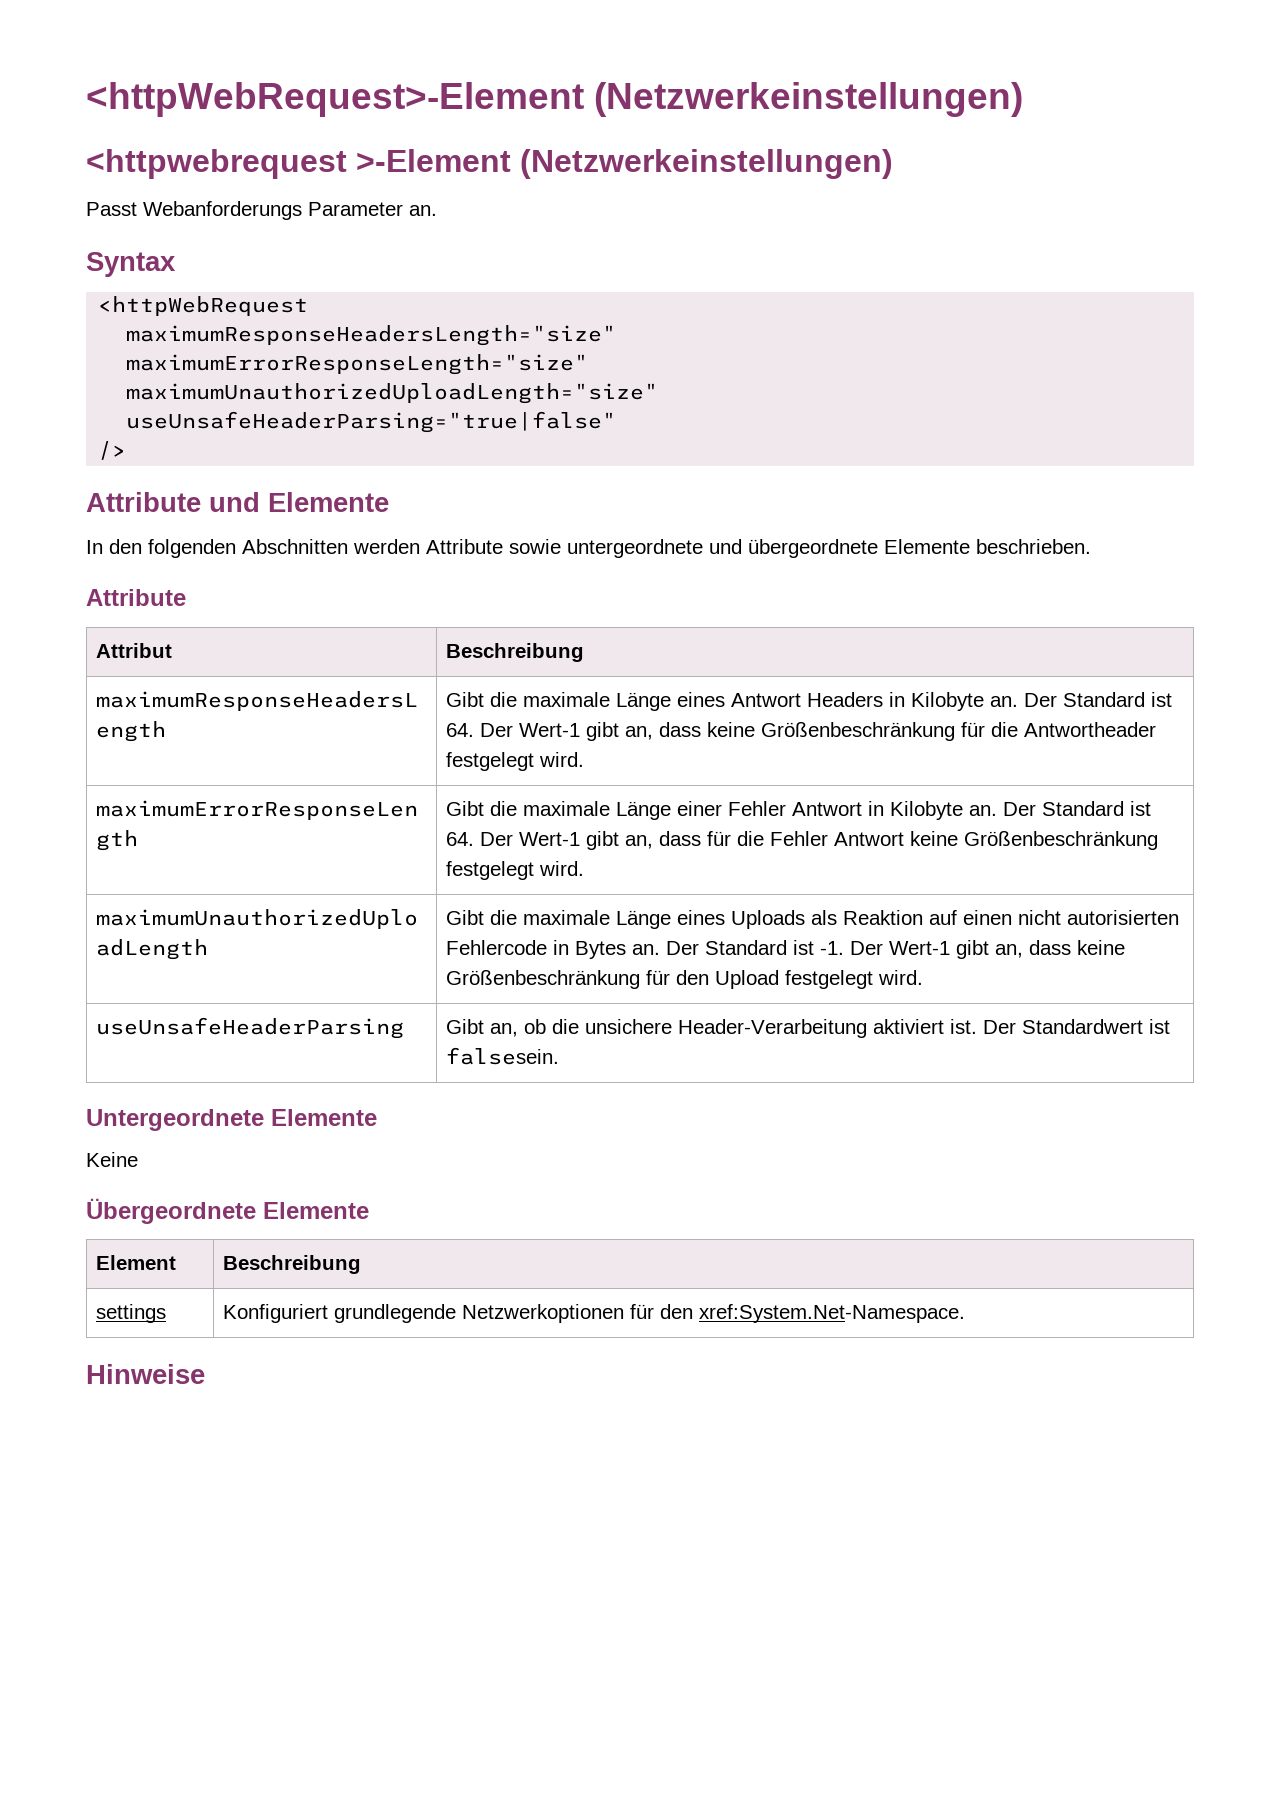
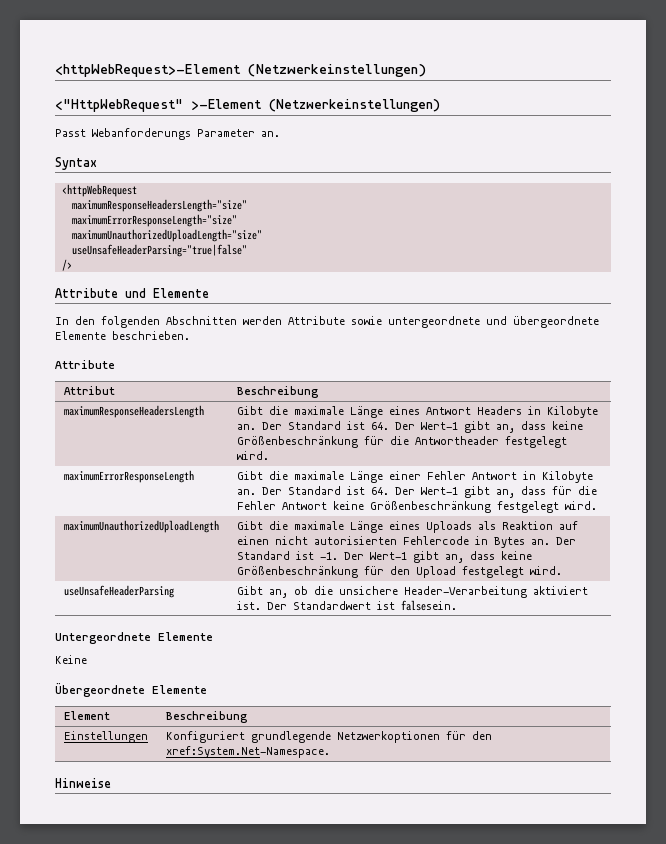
- <httpwebrequest >-Element (Netzwerkeinstellungen)
+ <"HttpWebRequest" >-Element (Netzwerkeinstellungen)
- settings | Konfiguriert grundlegende Netzwerkoptionen für den xref:System.Net-Namespace.
+ Einstellungen | Konfiguriert grundlegende Netzwerkoptionen für den xref:System.Net-Namespace.

